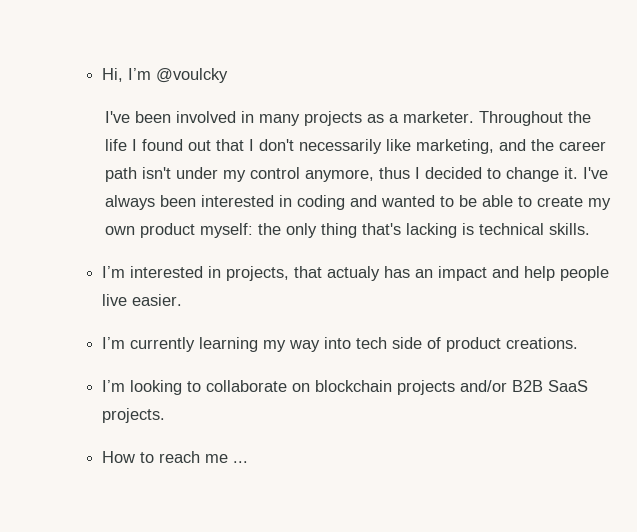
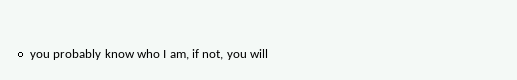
- Hi, I’m @voulcky
- I've been involved in many projects as a marketer. Throughout the life I found out that I don't necessarily like marketing, and the career path isn't under my control anymore, thus I decided to change it. I've always been interested in coding and wanted to be able to create my own product myself: the only thing that's lacking is technical skills.
- I’m interested in projects, that actualy has an impact and help people live easier.
- I’m currently learning my way into tech side of product creations.
- I’m looking to collaborate on blockchain projects and/or B2B SaaS projects.
- How to reach me ...
+ you probably know who I am, if not, you will

